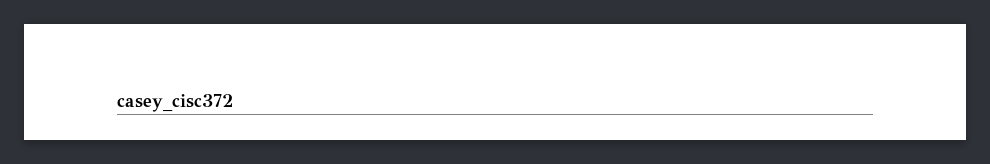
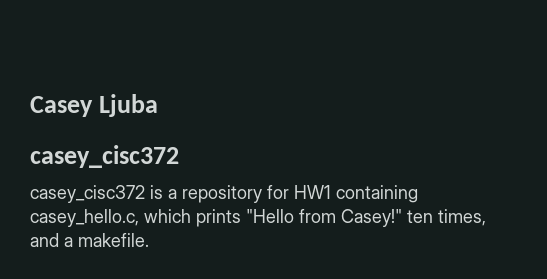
+ Casey Ljuba
  casey_cisc372
+ casey_cisc372 is a repository for HW1 containing casey_hello.c, which prints "Hello from Casey!" ten times, and a makefile.

